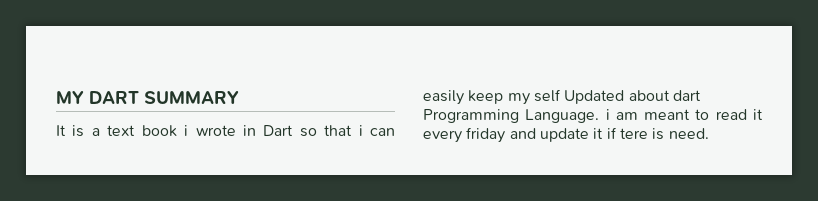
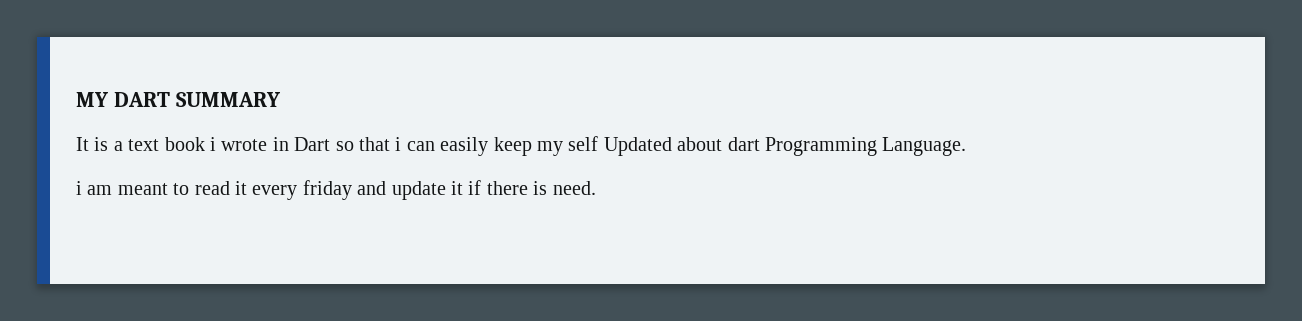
- It is a text book i wrote in Dart so that i can easily keep my self Updated about dart Programming Language. i am meant to read it every friday and update it if tere is need.
+ It is a text book i wrote in Dart so that i can easily keep my self Updated about dart Programming Language.
+ i am meant to read it every friday and update it if there is need.

